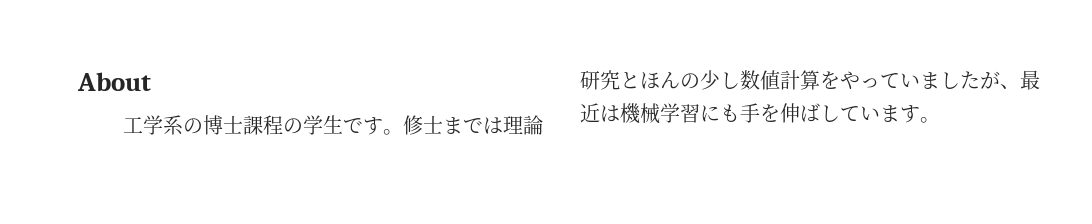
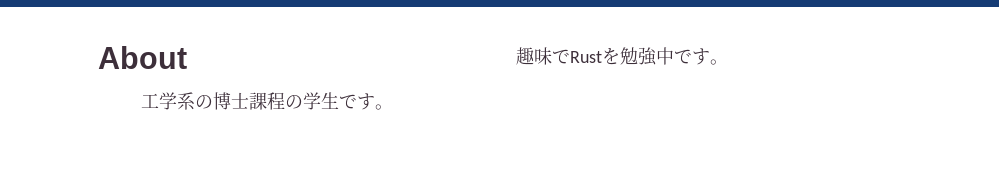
- 工学系の博士課程の学生です。修士までは理論研究とほんの少し数値計算をやっていましたが、最近は機械学習にも手を伸ばしています。
+ 工学系の博士課程の学生です。
+ 趣味でRustを勉強中です。

